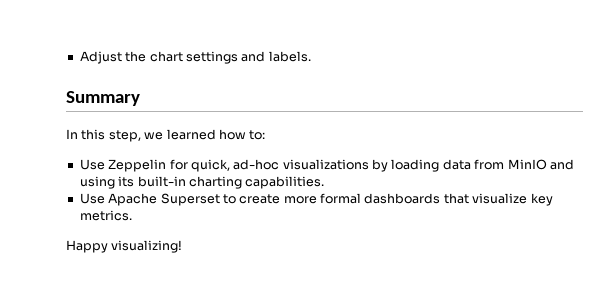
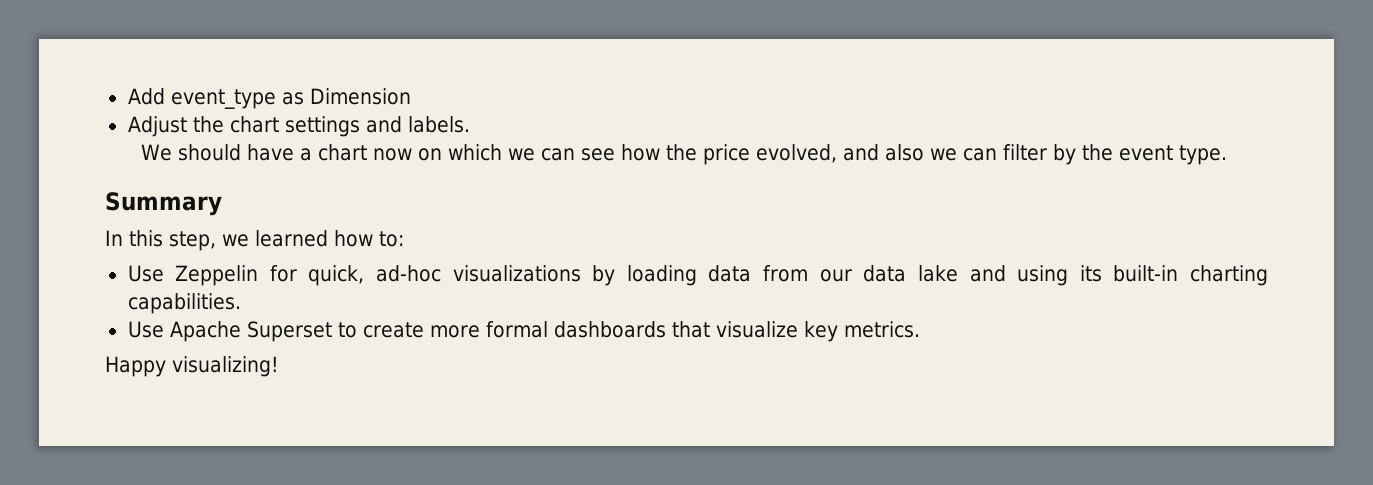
+ Add event_type as Dimension
+ We should have a chart now on which we can see how the price evolved, and also we can filter by the event type.
- Use Zeppelin for quick, ad-hoc visualizations by loading data from MinIO and using its built-in charting capabilities.
+ Use Zeppelin for quick, ad-hoc visualizations by loading data from our data lake and using its built-in charting capabilities.

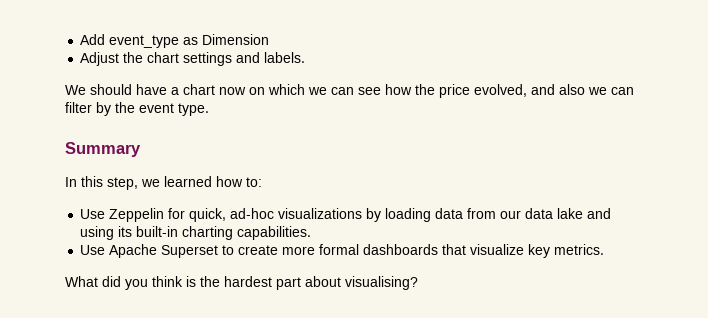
- Happy visualizing!
+ What did you think is the hardest part about visualising?

